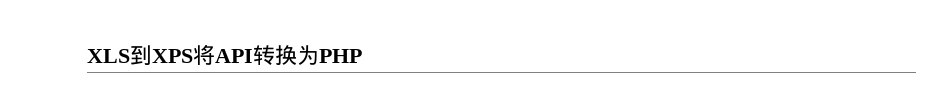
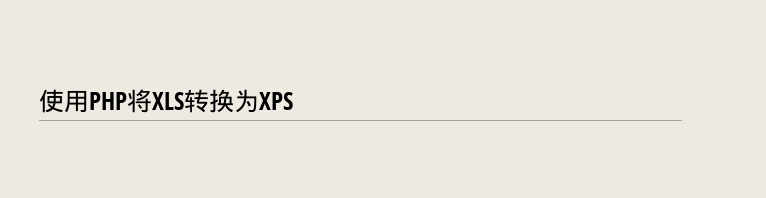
- XLS到XPS将API转换为PHP
+ 使用PHP将XLS转换为XPS

